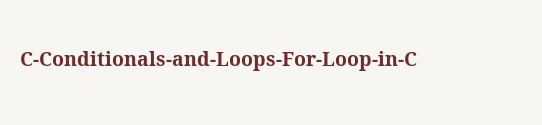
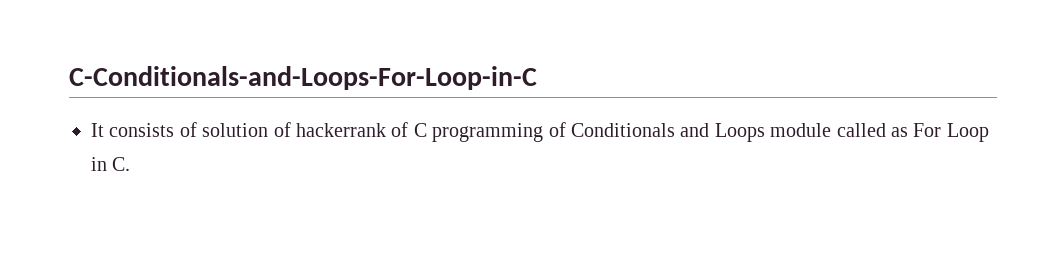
+ It consists of solution of hackerrank of C programming of Conditionals and Loops module called as For Loop in C.

